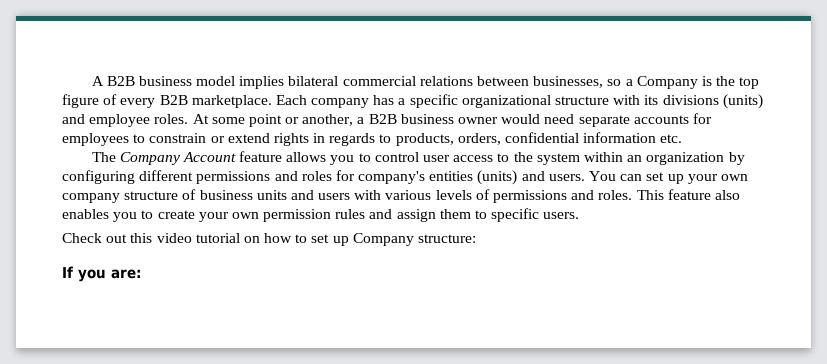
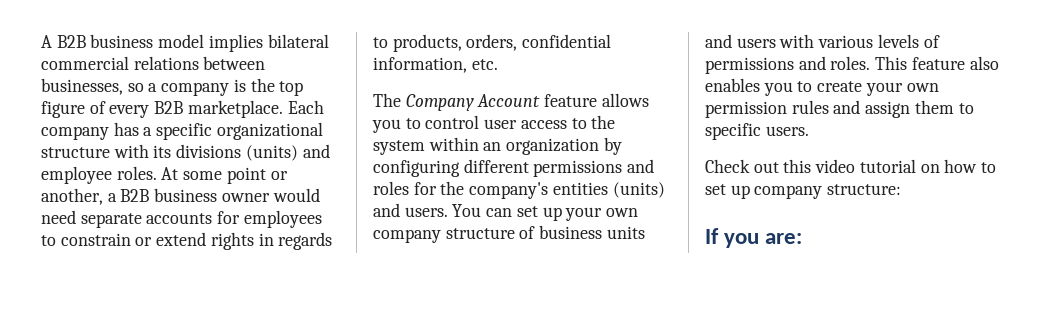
- A B2B business model implies bilateral commercial relations between businesses, so a Company is the top figure of every B2B marketplace.
+ A B2B business model implies bilateral commercial relations between businesses, so a company is the top figure of every B2B marketplace.
- At some point or another, a B2B business owner would need separate accounts for employees to constrain or extend rights in regards to products, orders, confidential information etc.
+ At some point or another, a B2B business owner would need separate accounts for employees to constrain or extend rights in regards to products, orders, confidential information, etc.
- The Company Account feature allows you to control user access to the system within an organization by configuring different permissions and roles for company's entities (units) and users.
+ The Company Account feature allows you to control user access to the system within an organization by configuring different permissions and roles for the company's entities (units) and users.
- Check out this video tutorial on how to set up Company structure:
+ Check out this video tutorial on how to set up company structure:

